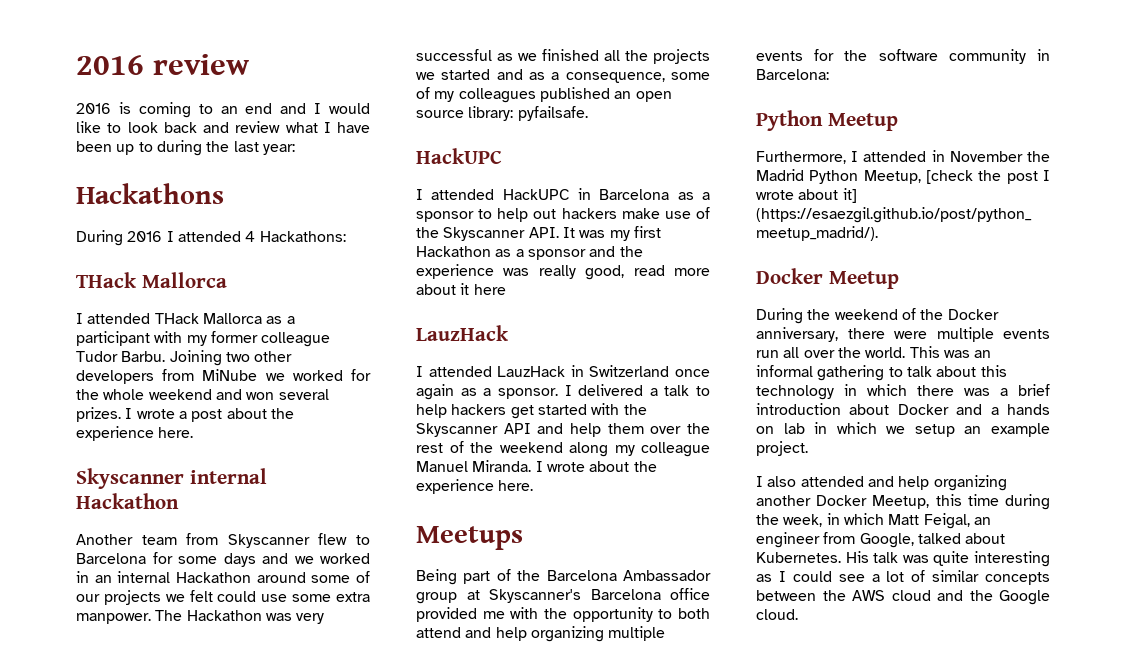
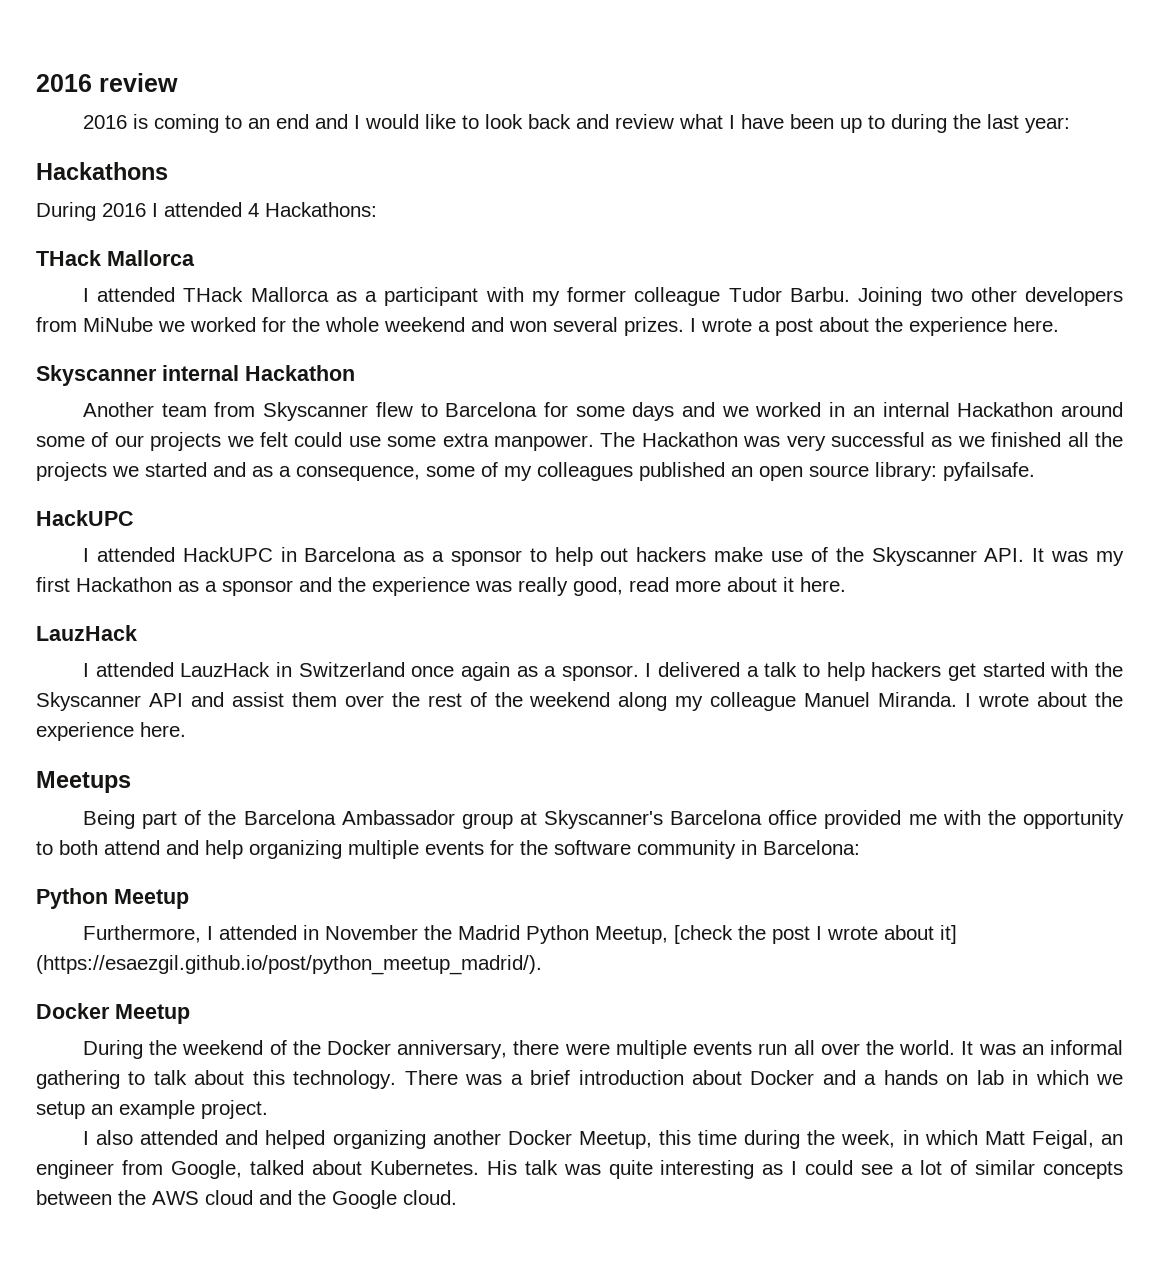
- I attended HackUPC in Barcelona as a sponsor to help out hackers make use of the Skyscanner API. It was my first Hackathon as a sponsor and the experience was really good, read more about it here
+ I attended HackUPC in Barcelona as a sponsor to help out hackers make use of the Skyscanner API. It was my first Hackathon as a sponsor and the experience was really good, read more about it here.
- I delivered a talk to help hackers get started with the Skyscanner API and help them over the rest of the weekend along my colleague Manuel Miranda.
+ I delivered a talk to help hackers get started with the Skyscanner API and assist them over the rest of the weekend along my colleague Manuel Miranda.
- This was an informal gathering to talk about this technology in which there was a brief introduction about Docker and a hands on lab in which we setup an example project.
+ It was an informal gathering to talk about this technology. There was a brief introduction about Docker and a hands on lab in which we setup an example project.
- I also attended and help organizing another Docker Meetup, this time during the week, in which Matt Feigal, an engineer from Google, talked about Kubernetes.
+ I also attended and helped organizing another Docker Meetup, this time during the week, in which Matt Feigal, an engineer from Google, talked about Kubernetes.

